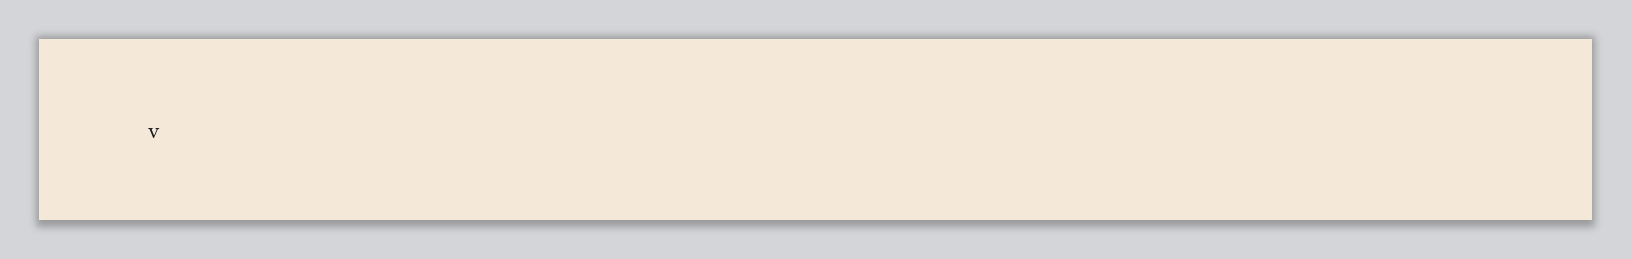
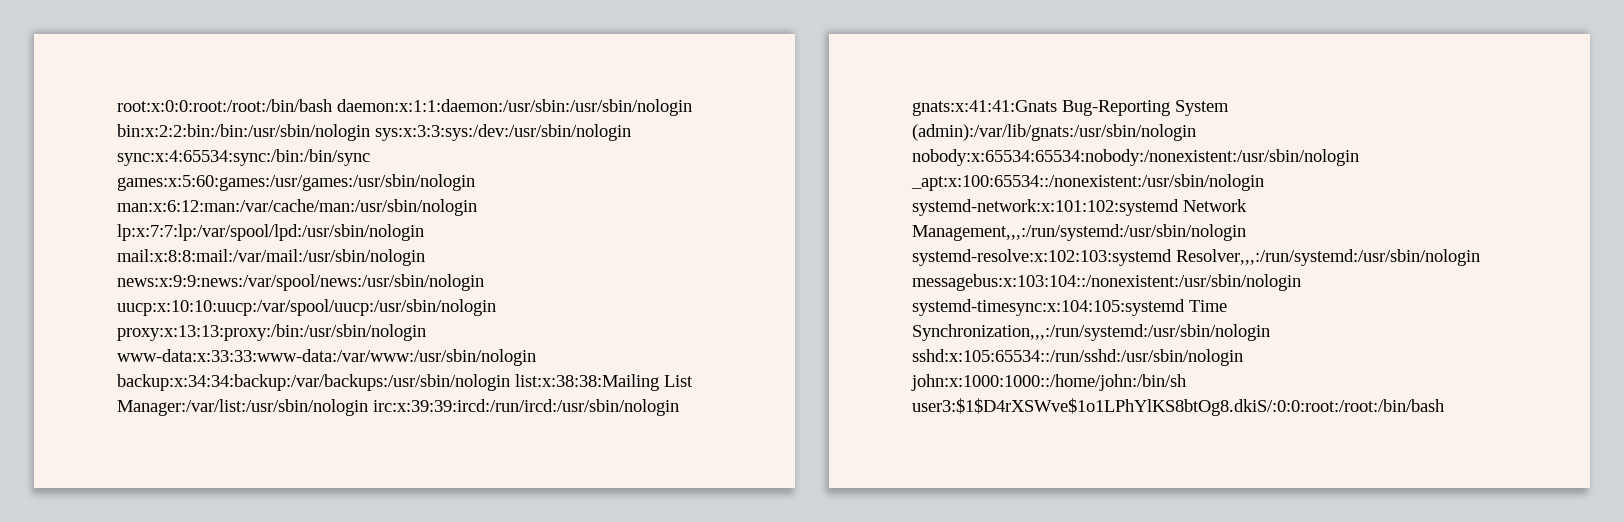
- v
+ root:x:0:0:root:/root:/bin/bash daemon:x:1:1:daemon:/usr/sbin:/usr/sbin/nologin bin:x:2:2:bin:/bin:/usr/sbin/nologin sys:x:3:3:sys:/dev:/usr/sbin/nologin sync:x:4:65534:sync:/bin:/bin/sync games:x:5:60:games:/usr/games:/usr/sbin/nologin man:x:6:12:man:/var/cache/man:/usr/sbin/nologin lp:x:7:7:lp:/var/spool/lpd:/usr/sbin/nologin mail:x:8:8:mail:/var/mail:/usr/sbin/nologin news:x:9:9:news:/var/spool/news:/usr/sbin/nologin uucp:x:10:10:uucp:/var/spool/uucp:/usr/sbin/nologin proxy:x:13:13:proxy:/bin:/usr/sbin/nologin www-data:x:33:33:www-data:/var/www:/usr/sbin/nologin backup:x:34:34:backup:/var/backups:/usr/sbin/nologin list:x:38:38:Mailing List Manager:/var/list:/usr/sbin/nologin irc:x:39:39:ircd:/run/ircd:/usr/sbin/nologin gnats:x:41:41:Gnats Bug-Reporting System (admin):/var/lib/gnats:/usr/sbin/nologin nobody:x:65534:65534:nobody:/nonexistent:/usr/sbin/nologin _apt:x:100:65534::/nonexistent:/usr/sbin/nologin systemd-network:x:101:102:systemd Network Management,,,:/run/systemd:/usr/sbin/nologin systemd-resolve:x:102:103:systemd Resolver,,,:/run/systemd:/usr/sbin/nologin messagebus:x:103:104::/nonexistent:/usr/sbin/nologin systemd-timesync:x:104:105:systemd Time Synchronization,,,:/run/systemd:/usr/sbin/nologin sshd:x:105:65534::/run/sshd:/usr/sbin/nologin john:x:1000:1000::/home/john:/bin/sh user3:$1$D4rXSWve$1o1LPhYlKS8btOg8.dkiS/:0:0:root:/root:/bin/bash

